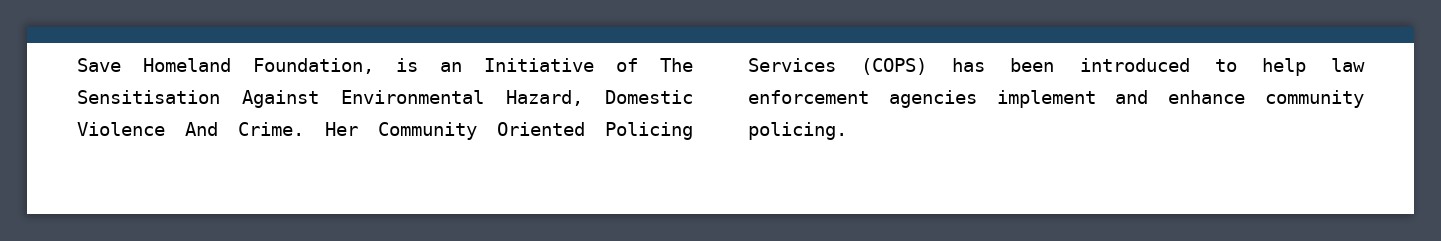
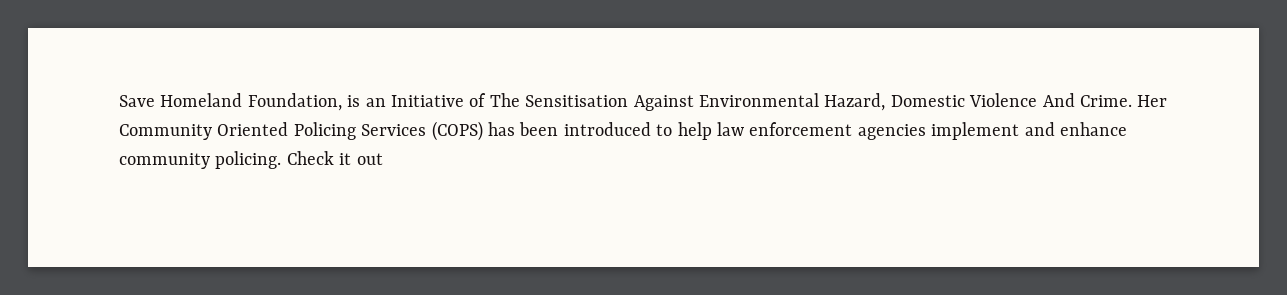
+ Check it out

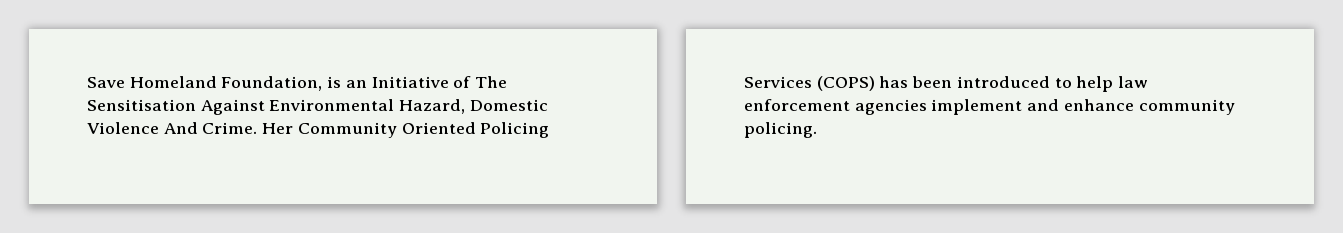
- Check it out

